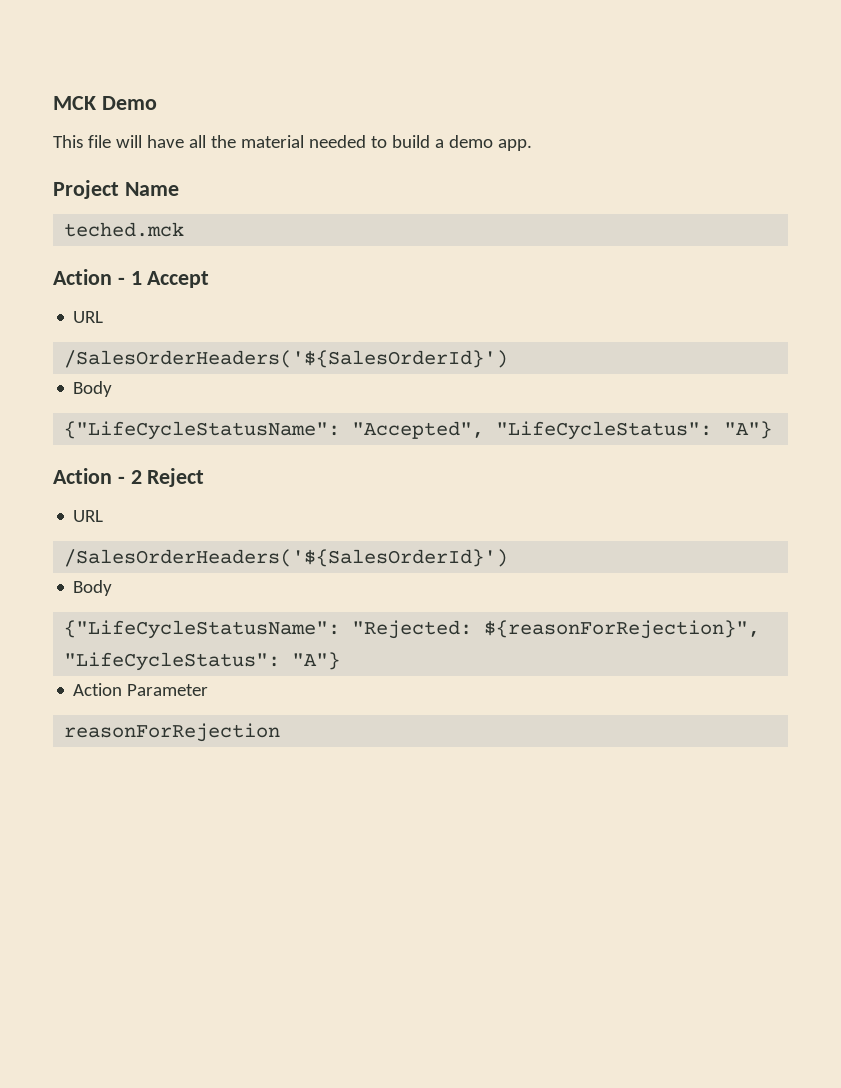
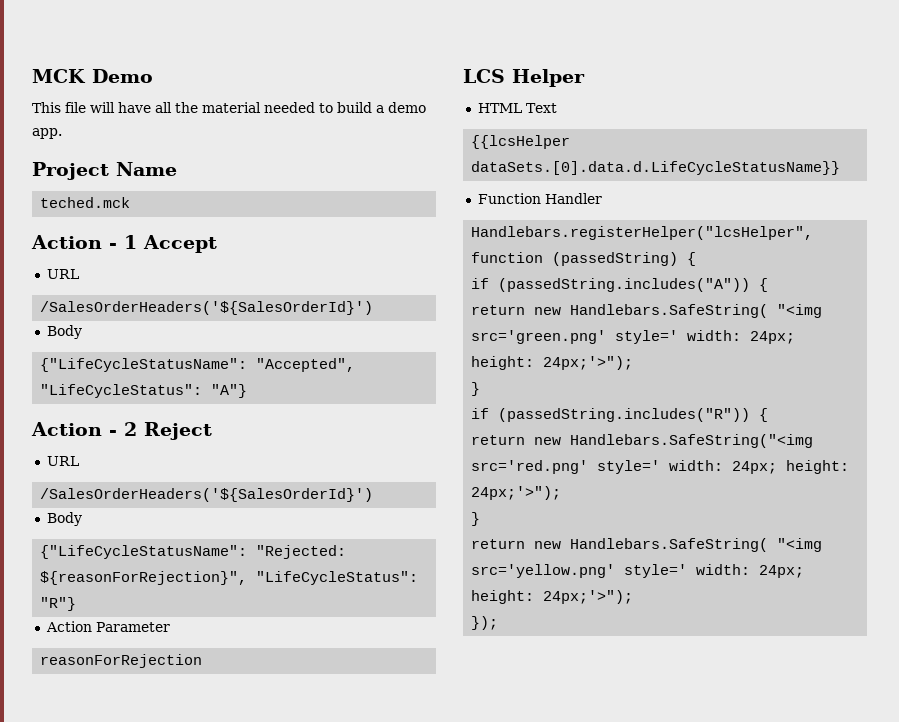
- {"LifeCycleStatusName": "Rejected: ${reasonForRejection}", "LifeCycleStatus": "A"}
+ {"LifeCycleStatusName": "Rejected: ${reasonForRejection}", "LifeCycleStatus": "R"}
+ LCS Helper
+ HTML Text
+ {{lcsHelper dataSets.[0].data.d.LifeCycleStatusName}}
+ Function Handler
+ Handlebars.registerHelper("lcsHelper", function (passedString) {
+ if (passedString.includes("A")) {
+ return new Handlebars.SafeString( "<img src='green.png' style=' width: 24px; height: 24px;'>");
+ }
+ if (passedString.includes("R")) {
+ return new Handlebars.SafeString("<img src='red.png' style=' width: 24px; height: 24px;'>");
+ }
+ return new Handlebars.SafeString( "<img src='yellow.png' style=' width: 24px; height: 24px;'>");
+ });

